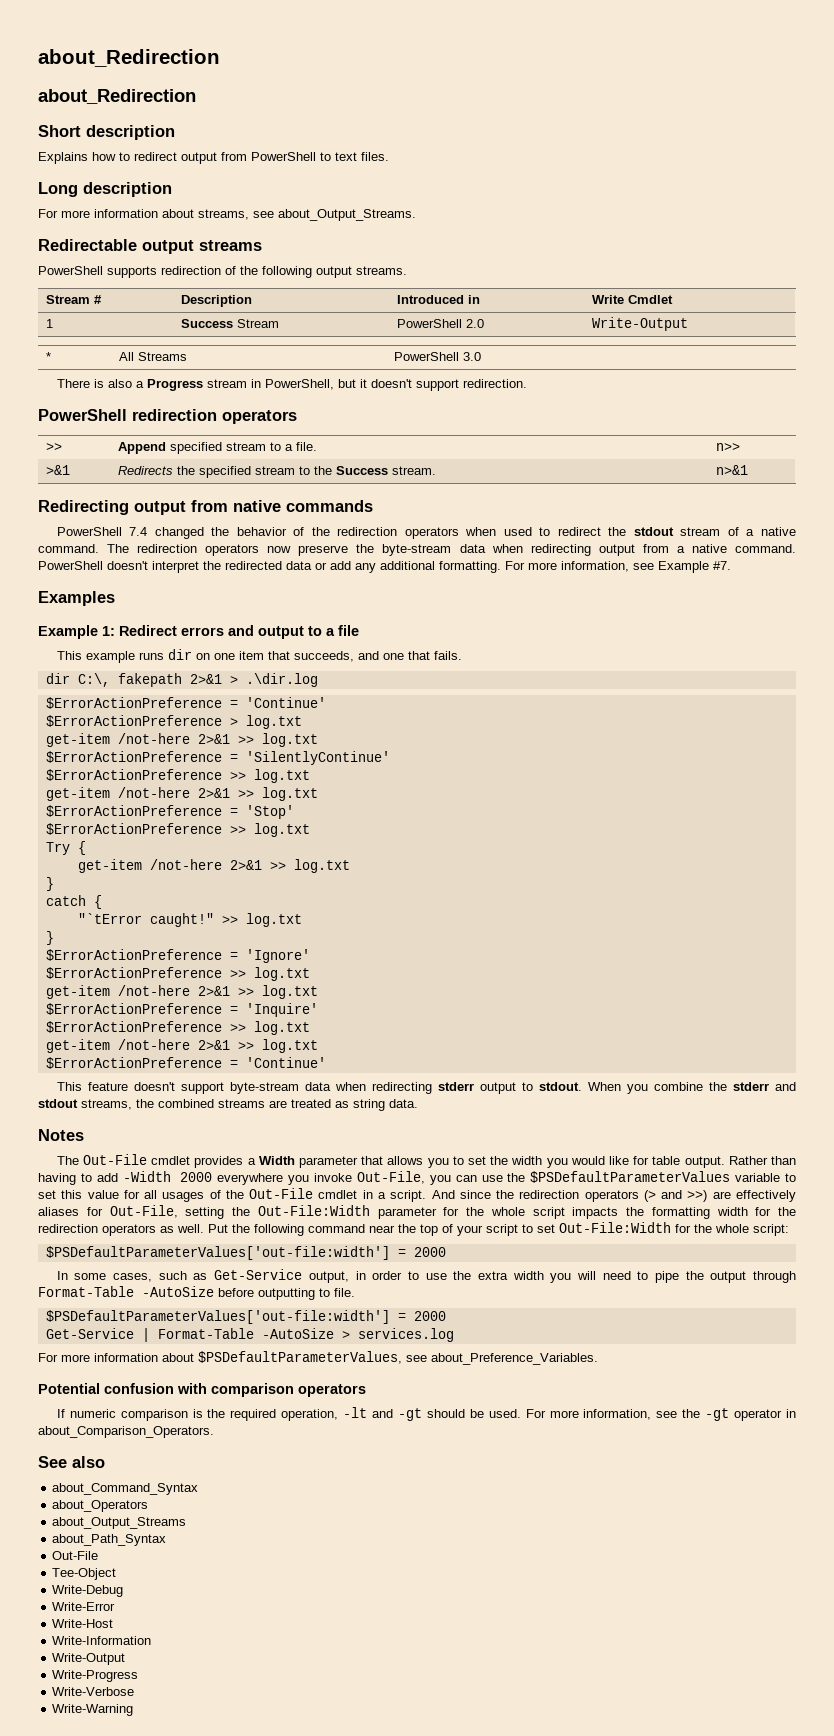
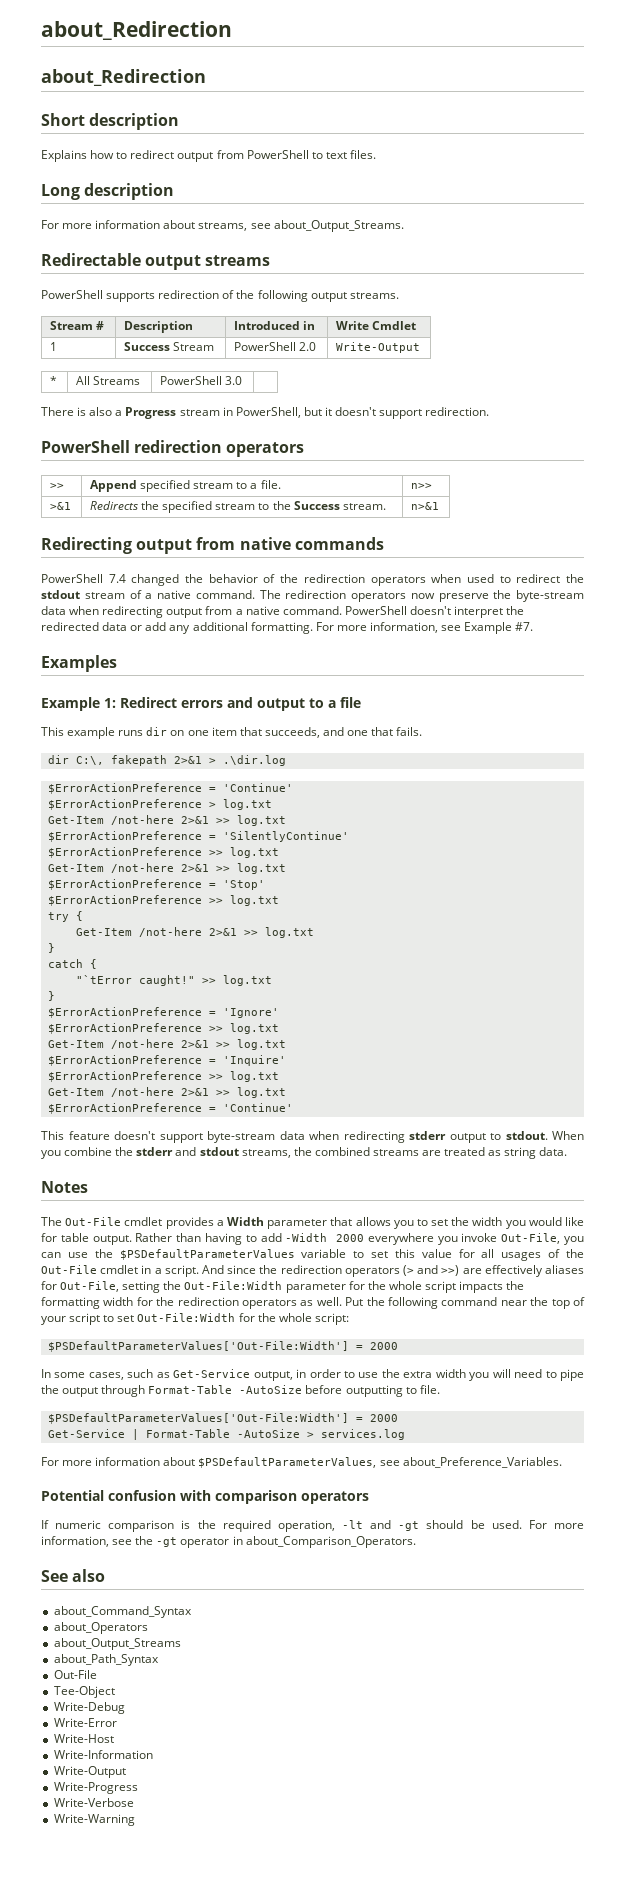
  $ErrorActionPreference > log.txt
- get-item /not-here 2>&1 >> log.txt
+ Get-Item /not-here 2>&1 >> log.txt
  $ErrorActionPreference = 'SilentlyContinue'
  $ErrorActionPreference >> log.txt
- get-item /not-here 2>&1 >> log.txt
+ Get-Item /not-here 2>&1 >> log.txt
- Try {
- get-item /not-here 2>&1 >> log.txt
+ try {
+ Get-Item /not-here 2>&1 >> log.txt
  $ErrorActionPreference = 'Ignore'
  $ErrorActionPreference >> log.txt
- get-item /not-here 2>&1 >> log.txt
+ Get-Item /not-here 2>&1 >> log.txt
  $ErrorActionPreference = 'Inquire'
  $ErrorActionPreference >> log.txt
- get-item /not-here 2>&1 >> log.txt
+ Get-Item /not-here 2>&1 >> log.txt
  Put the following command near the top of your script to set Out-File:Width for the whole script:
- $PSDefaultParameterValues['out-file:width'] = 2000
+ $PSDefaultParameterValues['Out-File:Width'] = 2000
  In some cases, such as Get-Service output, in order to use the extra width you will need to pipe the output through Format-Table -AutoSize before outputting to file.
- $PSDefaultParameterValues['out-file:width'] = 2000
+ $PSDefaultParameterValues['Out-File:Width'] = 2000

